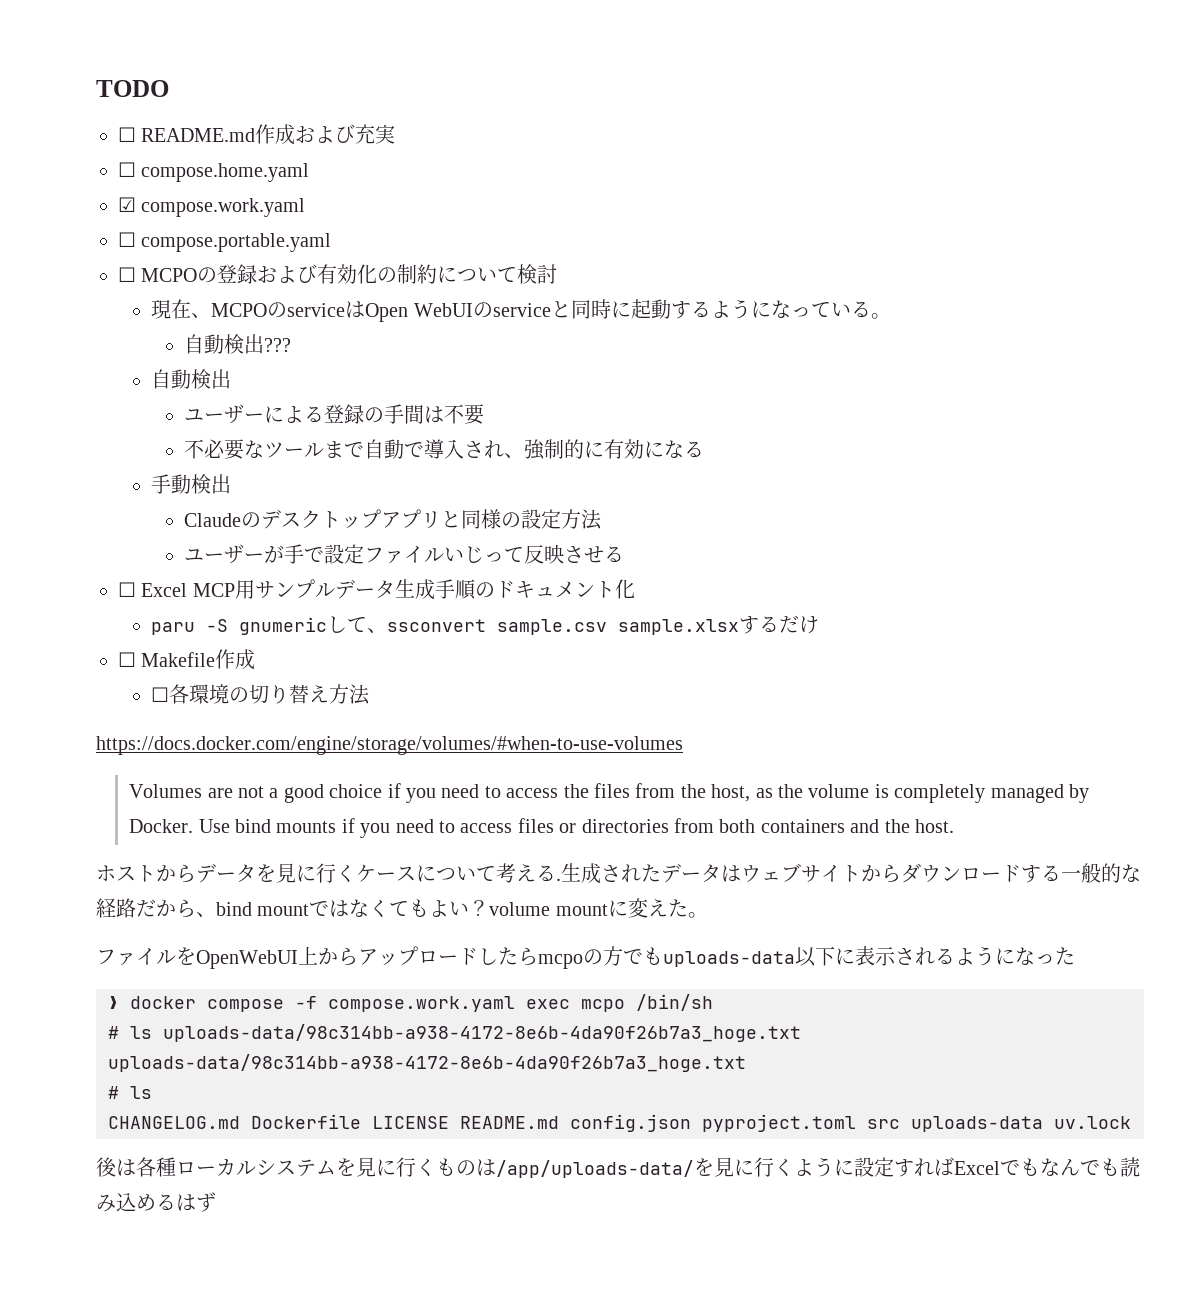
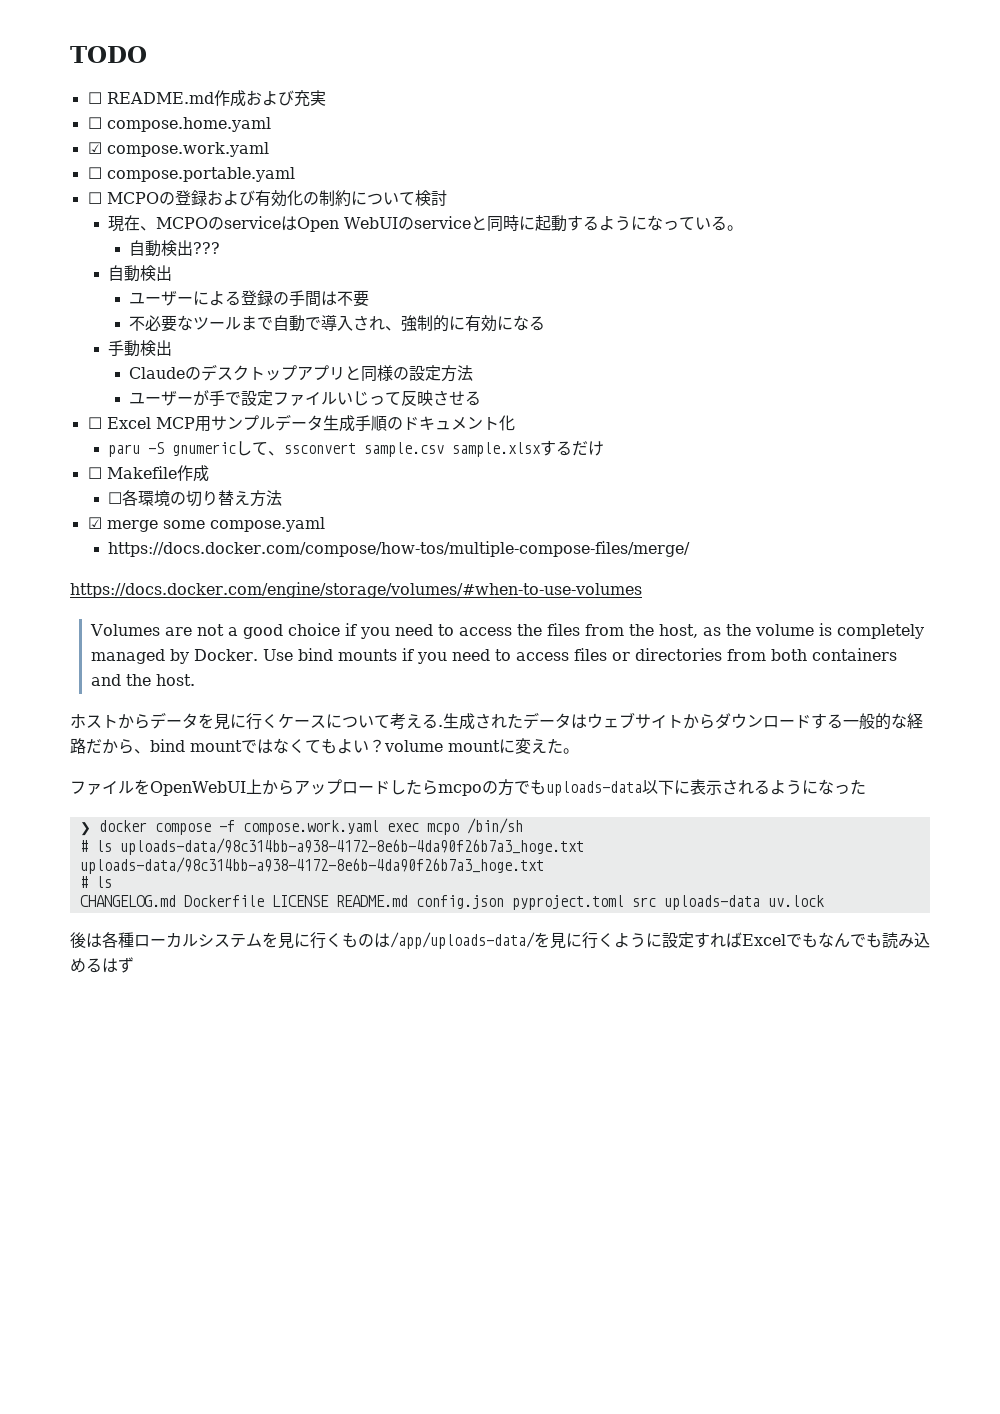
+ ☑ merge some compose.yaml
+ https://docs.docker.com/compose/how-tos/multiple-compose-files/merge/

